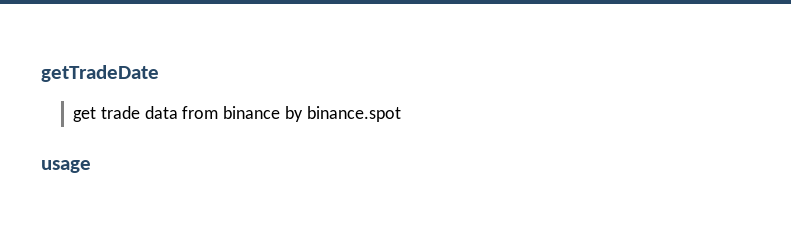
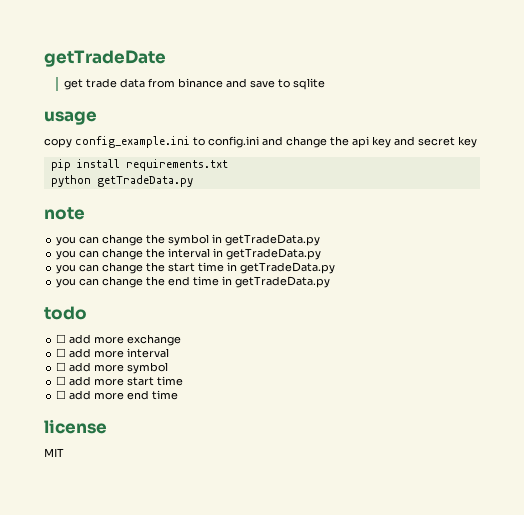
- get trade data from binance by binance.spot
+ get trade data from binance and save to sqlite
  usage
+ copy config_example.ini to config.ini and change the api key and secret key
+ pip install requirements.txt
+ python getTradeData.py
+ note
+ you can change the symbol in getTradeData.py
+ you can change the interval in getTradeData.py
+ you can change the start time in getTradeData.py
+ you can change the end time in getTradeData.py
+ todo
+ ☐ add more exchange
+ ☐ add more interval
+ ☐ add more symbol
+ ☐ add more start time
+ ☐ add more end time
+ license
+ MIT

